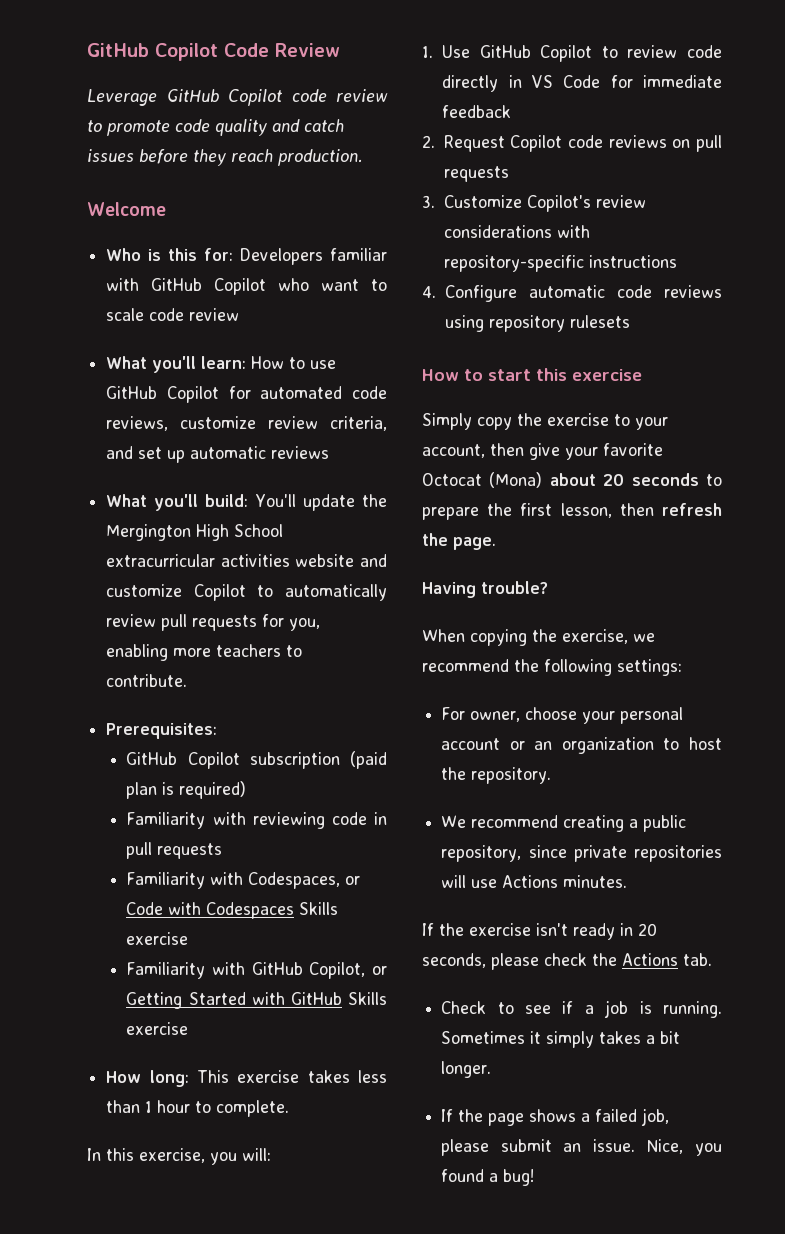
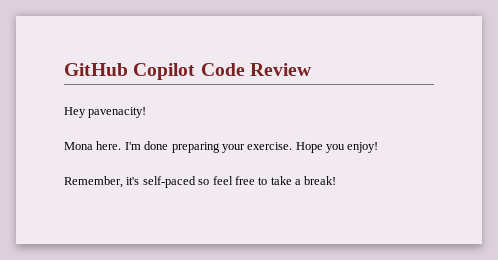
- Leverage GitHub Copilot code review to promote code quality and catch issues before they reach production.
- Welcome
- Who is this for: Developers familiar with GitHub Copilot who want to scale code review
- What you'll learn: How to use GitHub Copilot for automated code reviews, customize review criteria, and set up automatic reviews
- What you'll build: You'll update the Mergington High School extracurricular activities website and customize Copilot to automatically review pull requests for you, enabling more teachers to contribute.
- Prerequisites:
- GitHub Copilot subscription (paid plan is required)
- Familiarity with reviewing code in pull requests
- Familiarity with Codespaces, or Code with Codespaces Skills exercise
- Familiarity with GitHub Copilot, or Getting Started with GitHub Skills exercise
- How long: This exercise takes less than 1 hour to complete.
- In this exercise, you will:
- 1. Use GitHub Copilot to review code directly in VS Code for immediate feedback
- 2. Request Copilot code reviews on pull requests
- 3. Customize Copilot's review considerations with repository-specific instructions
- 4. Configure automatic code reviews using repository rulesets
- How to start this exercise
- Simply copy the exercise to your account, then give your favorite Octocat (Mona) about 20 seconds to prepare the first lesson, then refresh the page.
- Having trouble?
- When copying the exercise, we recommend the following settings:
- For owner, choose your personal account or an organization to host the repository.
- We recommend creating a public repository, since private repositories will use Actions minutes.
- If the exercise isn't ready in 20 seconds, please check the Actions tab.
- Check to see if a job is running. Sometimes it simply takes a bit longer.
- If the page shows a failed job, please submit an issue. Nice, you found a bug!
+ Hey pavenacity!
+ Mona here. I'm done preparing your exercise. Hope you enjoy!
+ Remember, it's self-paced so feel free to take a break!

